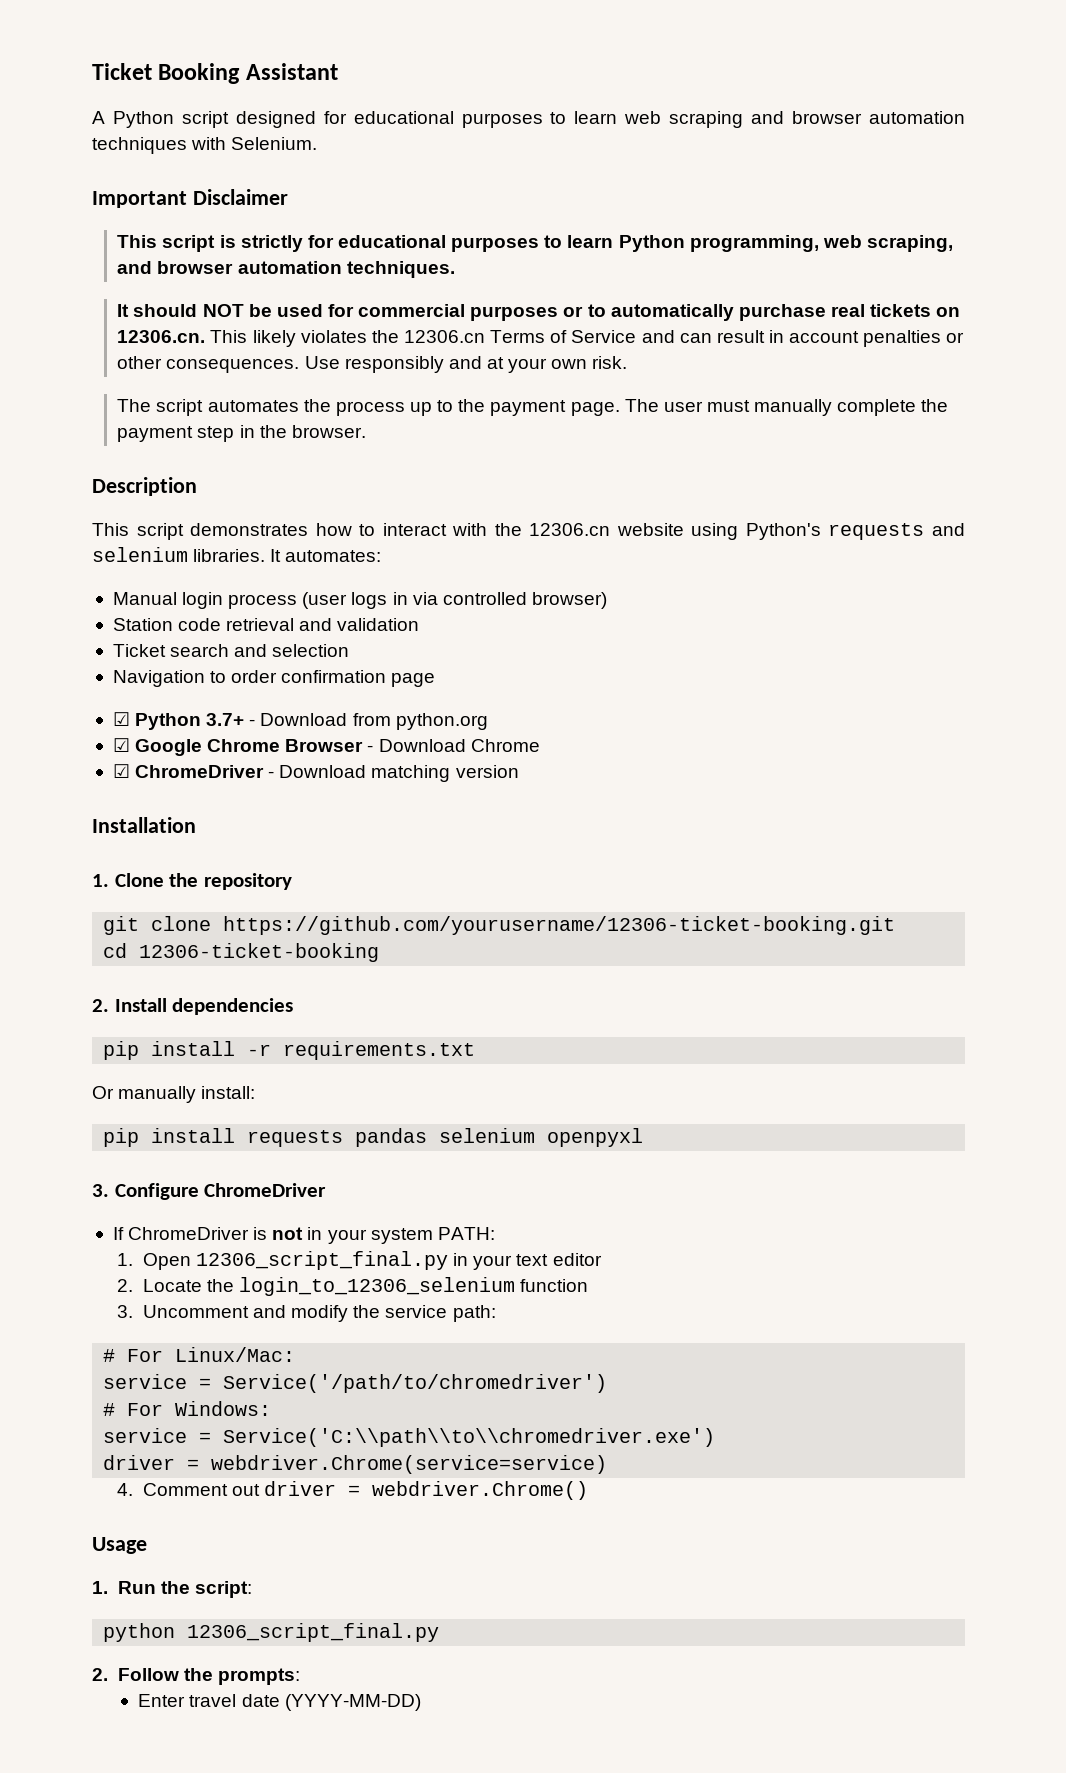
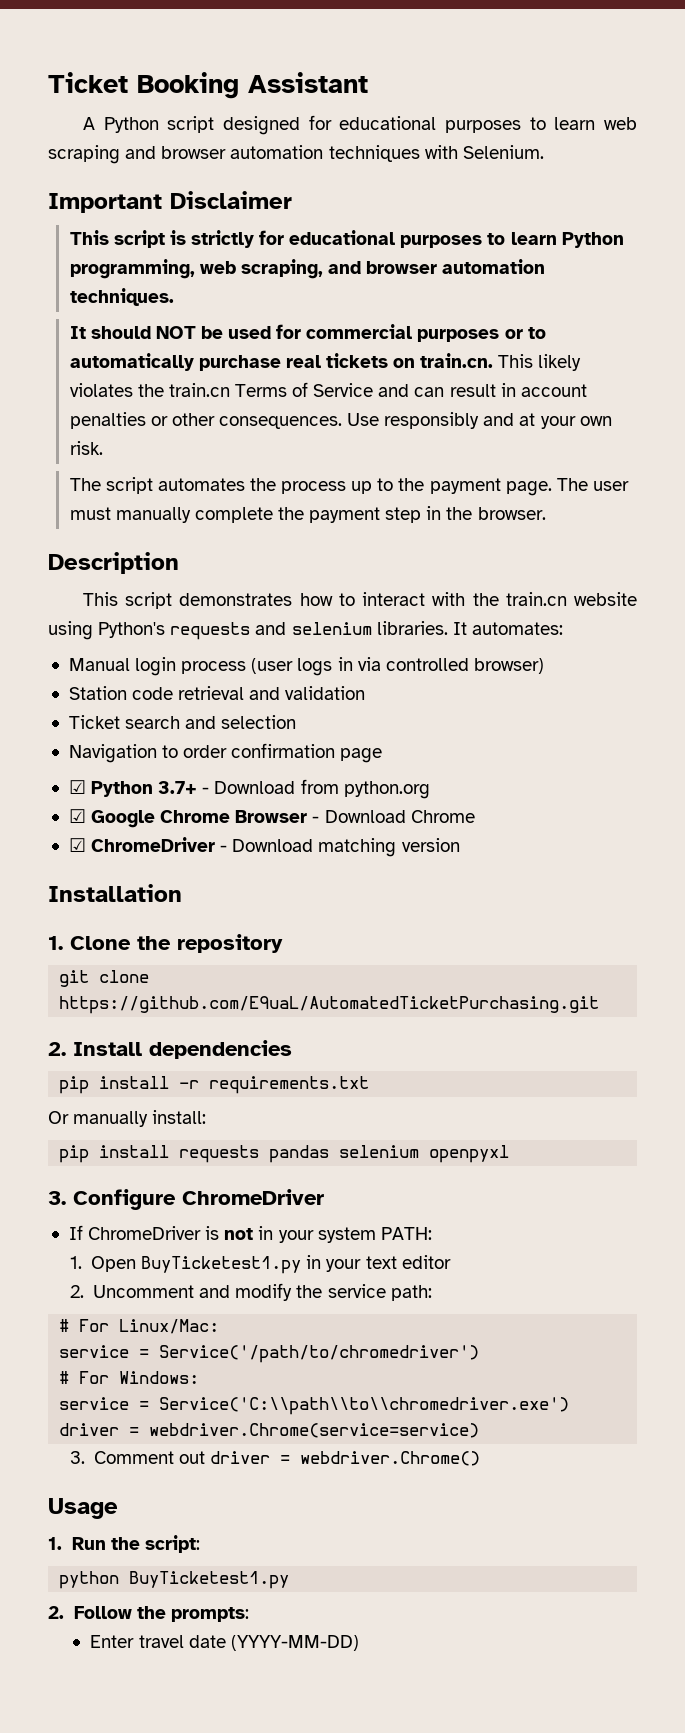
- It should NOT be used for commercial purposes or to automatically purchase real tickets on 12306.cn. This likely violates the 12306.cn Terms of Service and can result in account penalties or other consequences.
+ It should NOT be used for commercial purposes or to automatically purchase real tickets on train.cn. This likely violates the train.cn Terms of Service and can result in account penalties or other consequences.
- This script demonstrates how to interact with the 12306.cn website using Python's requests and selenium libraries.
+ This script demonstrates how to interact with the train.cn website using Python's requests and selenium libraries.
- git clone https://github.com/yourusername/12306-ticket-booking.git
- cd 12306-ticket-booking
+ git clone https://github.com/E9uaL/AutomatedTicketPurchasing.git
- 1. Open 12306_script_final.py in your text editor
+ 1. Open BuyTicketest1.py in your text editor
- 2. Locate the login_to_12306_selenium function
- 3. Uncomment and modify the service path:
+ 2. Uncomment and modify the service path:
- 4. Comment out driver = webdriver.Chrome()
+ 3. Comment out driver = webdriver.Chrome()
- python 12306_script_final.py
+ python BuyTicketest1.py

